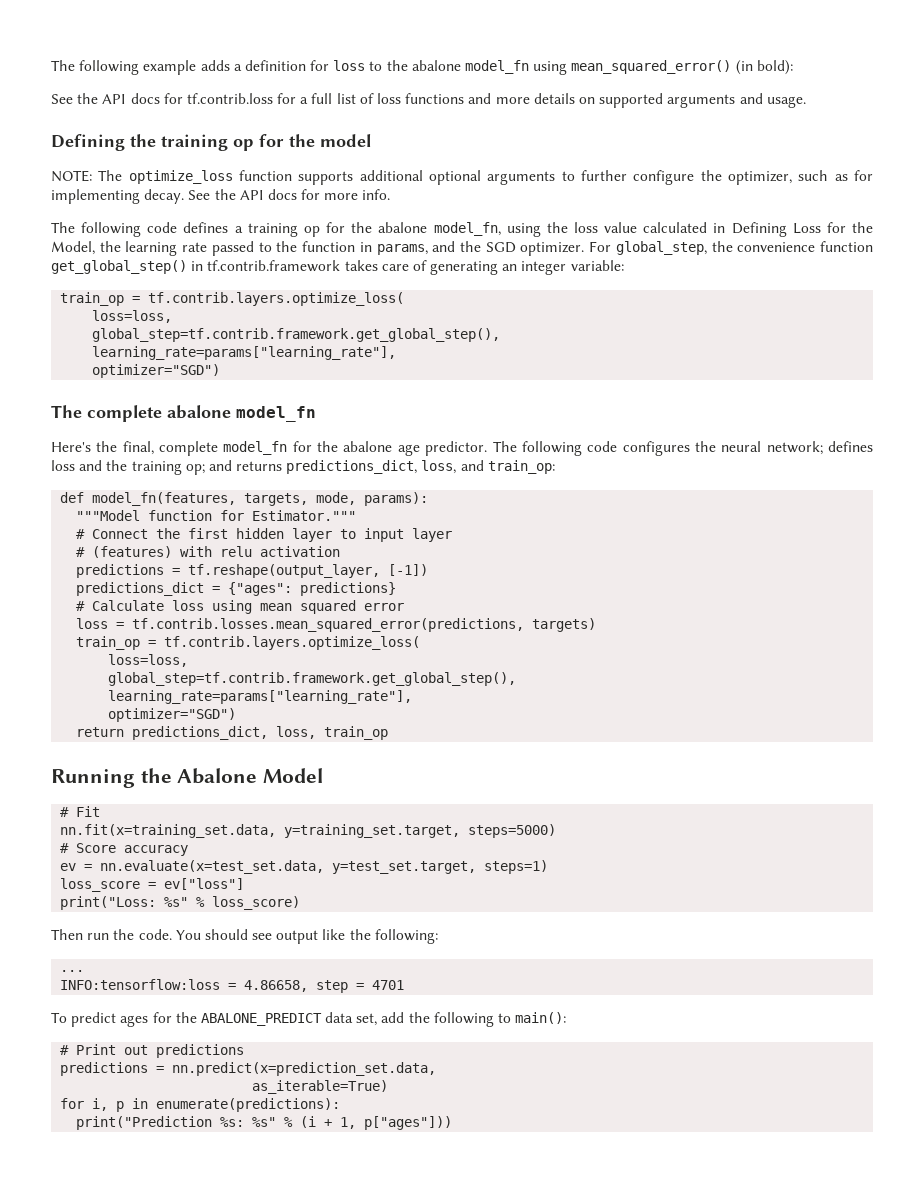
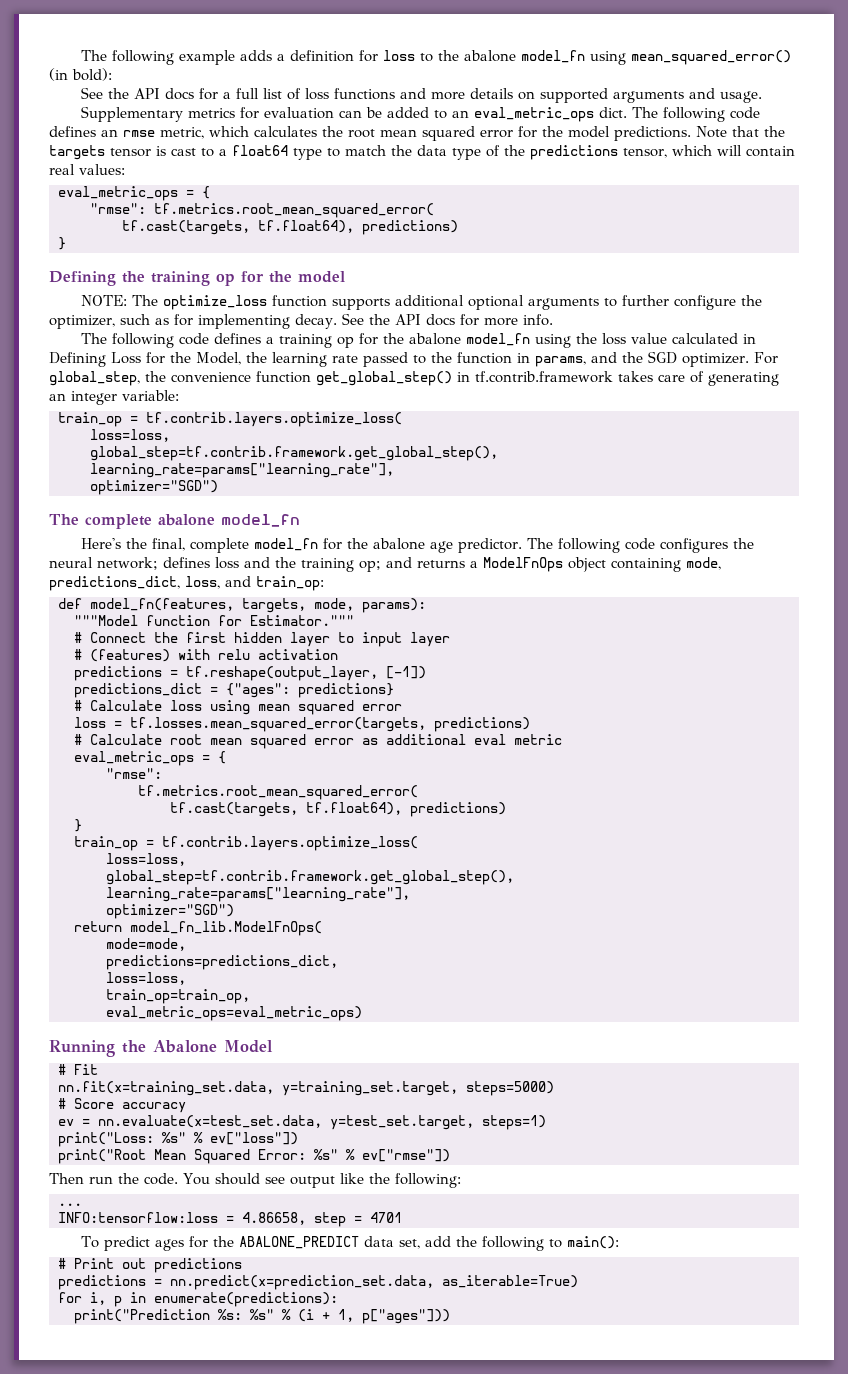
- See the API docs for tf.contrib.loss for a full list of loss functions and more details on supported arguments and usage.
+ See the API docs for a full list of loss functions and more details on supported arguments and usage.
+ Supplementary metrics for evaluation can be added to an eval_metric_ops dict. The following code defines an rmse metric, which calculates the root mean squared error for the model predictions. Note that the targets tensor is cast to a float64 type to match the data type of the predictions tensor, which will contain real values:
+ eval_metric_ops = {
+ "rmse": tf.metrics.root_mean_squared_error(
+ tf.cast(targets, tf.float64), predictions)
+ }
- The following code defines a training op for the abalone model_fn, using the loss value calculated in Defining Loss for the Model, the learning rate passed to the function in params, and the SGD optimizer.
+ The following code defines a training op for the abalone model_fn using the loss value calculated in Defining Loss for the Model, the learning rate passed to the function in params, and the SGD optimizer.
- The following code configures the neural network; defines loss and the training op; and returns predictions_dict, loss, and train_op:
+ The following code configures the neural network; defines loss and the training op; and returns a ModelFnOps object containing mode, predictions_dict, loss, and train_op:
- loss = tf.contrib.losses.mean_squared_error(predictions, targets)
+ loss = tf.losses.mean_squared_error(targets, predictions)
+ # Calculate root mean squared error as additional eval metric
+ eval_metric_ops = {
+ "rmse":
+ tf.metrics.root_mean_squared_error(
+ tf.cast(targets, tf.float64), predictions)
+ }
- return predictions_dict, loss, train_op
+ return model_fn_lib.ModelFnOps(
+ mode=mode,
+ predictions=predictions_dict,
+ loss=loss,
+ train_op=train_op,
+ eval_metric_ops=eval_metric_ops)
- loss_score = ev["loss"]
- print("Loss: %s" % loss_score)
+ print("Loss: %s" % ev["loss"])
+ print("Root Mean Squared Error: %s" % ev["rmse"])
- predictions = nn.predict(x=prediction_set.data,
- as_iterable=True)
+ predictions = nn.predict(x=prediction_set.data, as_iterable=True)

